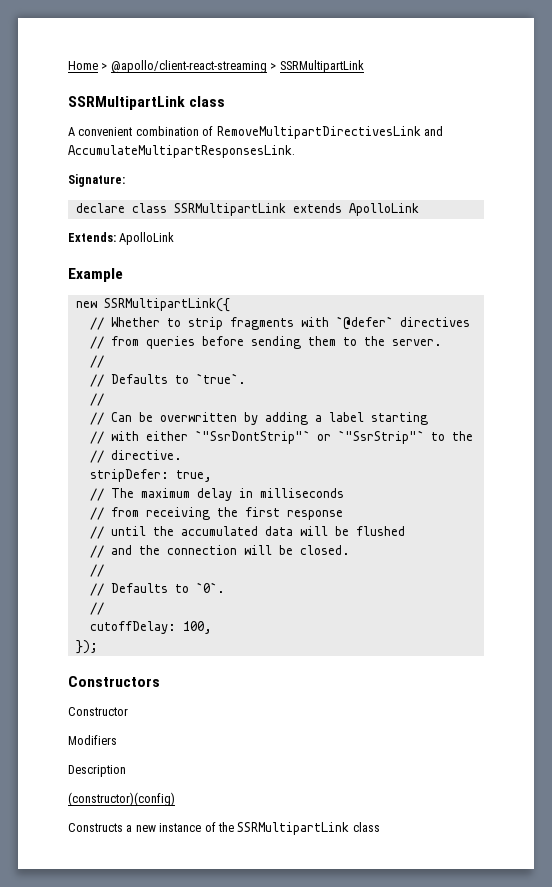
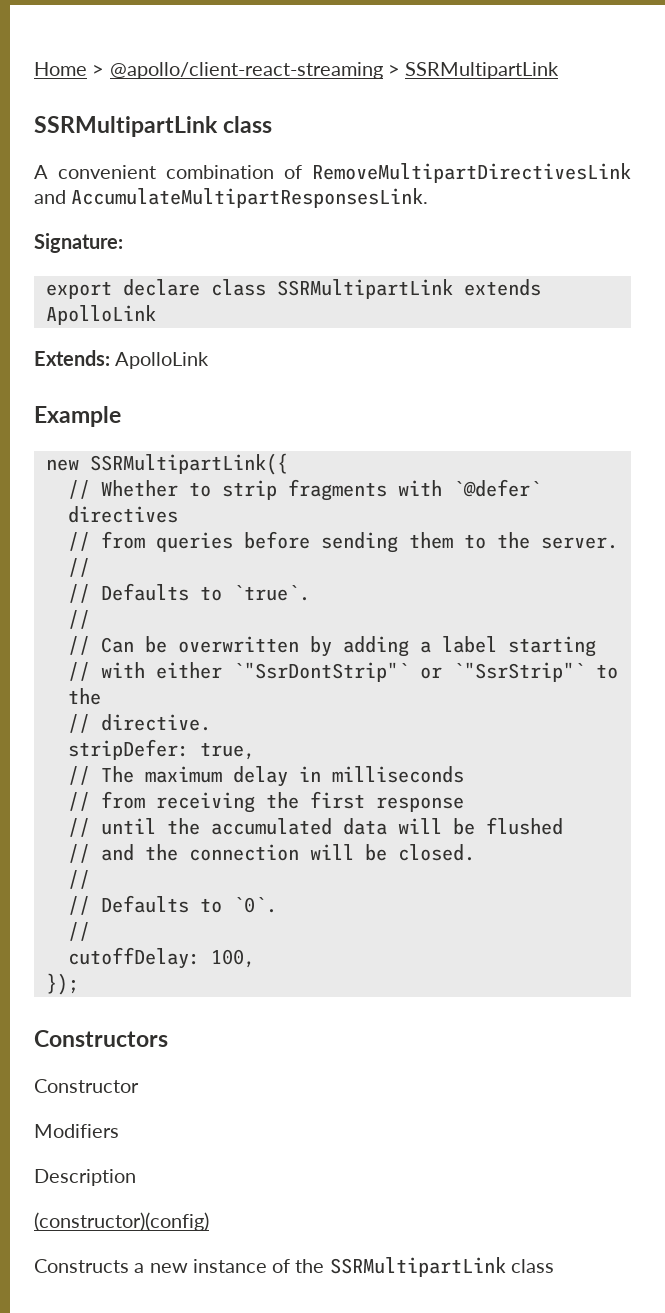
- declare class SSRMultipartLink extends ApolloLink
+ export declare class SSRMultipartLink extends ApolloLink

